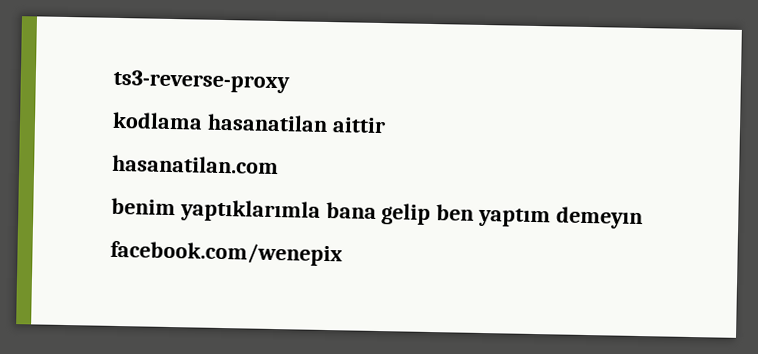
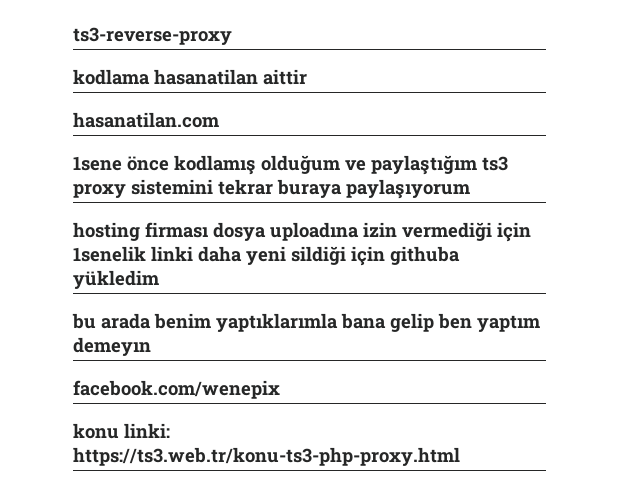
- benim yaptıklarımla bana gelip ben yaptım demeyın
+ 1sene önce kodlamış olduğum ve paylaştığım ts3 proxy sistemini tekrar buraya paylaşıyorum
+ hosting firması dosya uploadına izin vermediği için 1senelik linki daha yeni sildiği için githuba yükledim
+ bu arada benim yaptıklarımla bana gelip ben yaptım demeyın
+ konu linki: https://ts3.web.tr/konu-ts3-php-proxy.html

